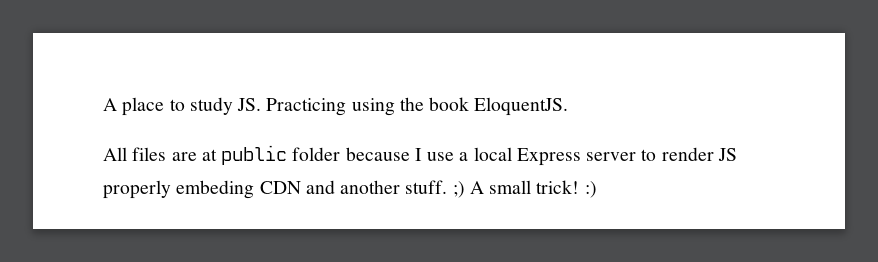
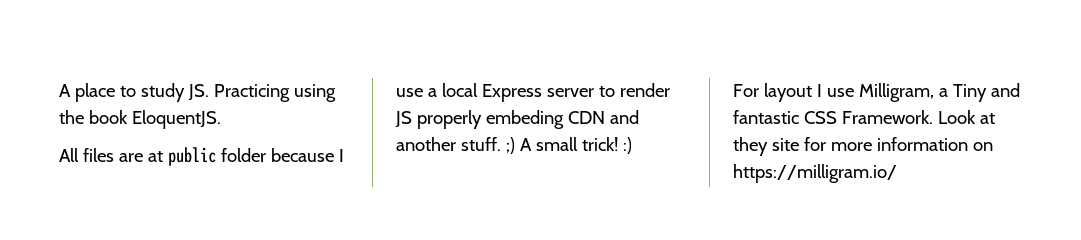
+ For layout I use Milligram, a Tiny and fantastic CSS Framework. Look at they site for more information on https://milligram.io/

